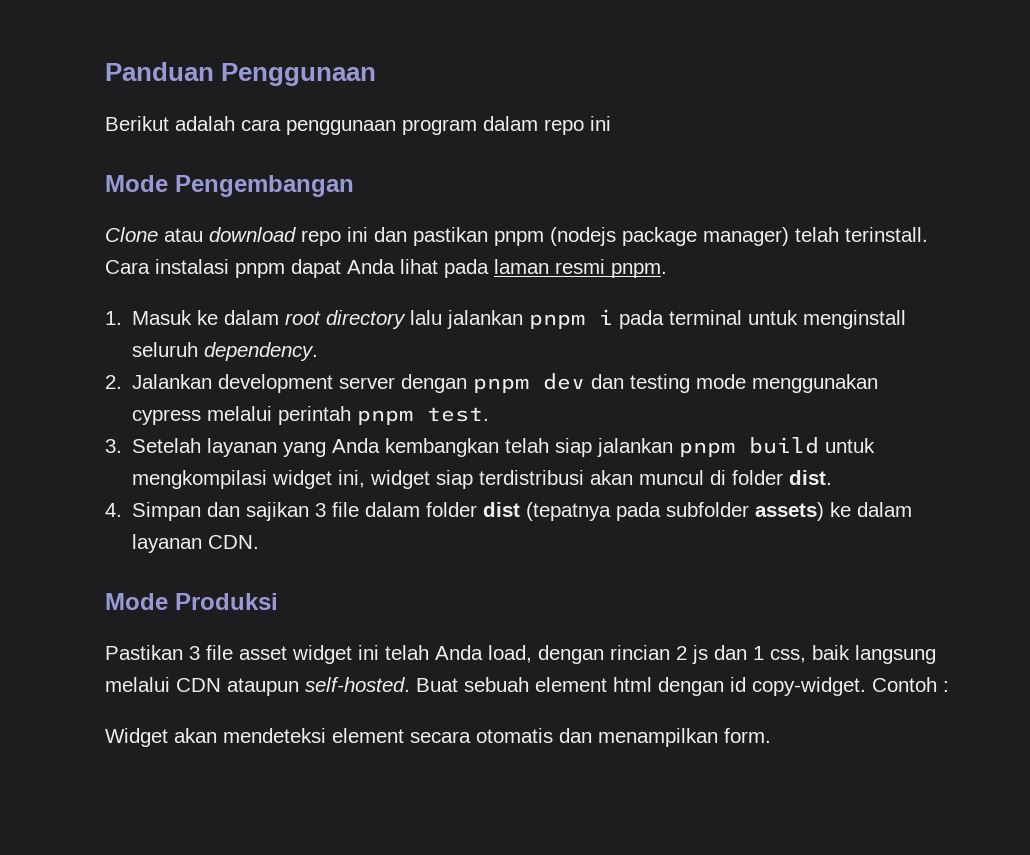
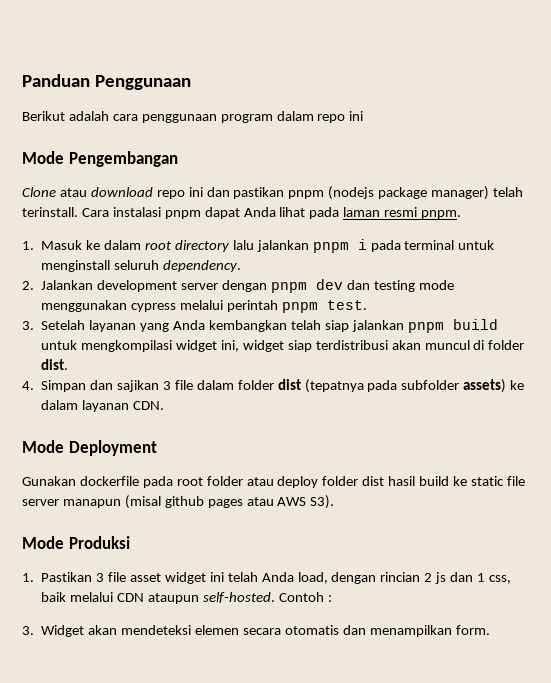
+ Mode Deployment
+ Gunakan dockerfile pada root folder atau deploy folder dist hasil build ke static file server manapun (misal github pages atau AWS S3).
- Pastikan 3 file asset widget ini telah Anda load, dengan rincian 2 js dan 1 css, baik langsung melalui CDN ataupun self-hosted.
+ 1. Pastikan 3 file asset widget ini telah Anda load, dengan rincian 2 js dan 1 css, baik melalui CDN ataupun self-hosted.
- Buat sebuah element html dengan id copy-widget.
- Widget akan mendeteksi element secara otomatis dan menampilkan form.
+ 3. Widget akan mendeteksi elemen secara otomatis dan menampilkan form.

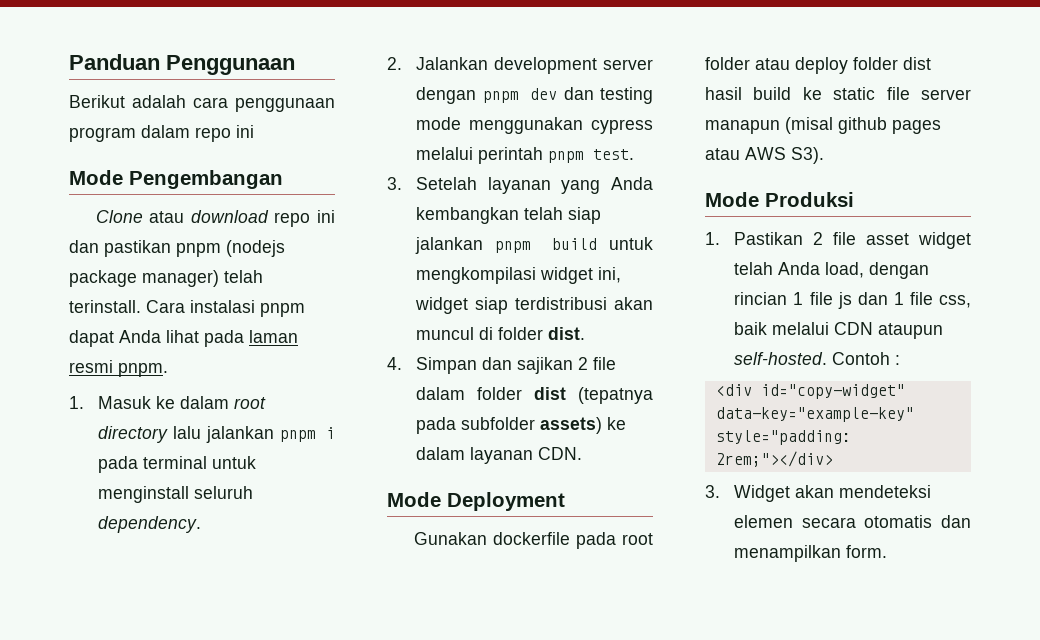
- 4. Simpan dan sajikan 3 file dalam folder dist (tepatnya pada subfolder assets) ke dalam layanan CDN.
+ 4. Simpan dan sajikan 2 file dalam folder dist (tepatnya pada subfolder assets) ke dalam layanan CDN.
- 1. Pastikan 3 file asset widget ini telah Anda load, dengan rincian 2 js dan 1 css, baik melalui CDN ataupun self-hosted.
+ 1. Pastikan 2 file asset widget telah Anda load, dengan rincian 1 file js dan 1 file css, baik melalui CDN ataupun self-hosted.
+ <div id="copy-widget" data-key="example-key" style="padding: 2rem;"></div>

